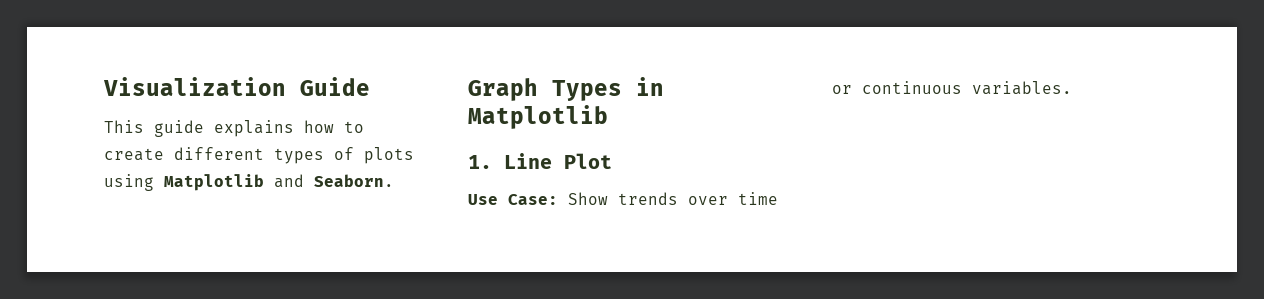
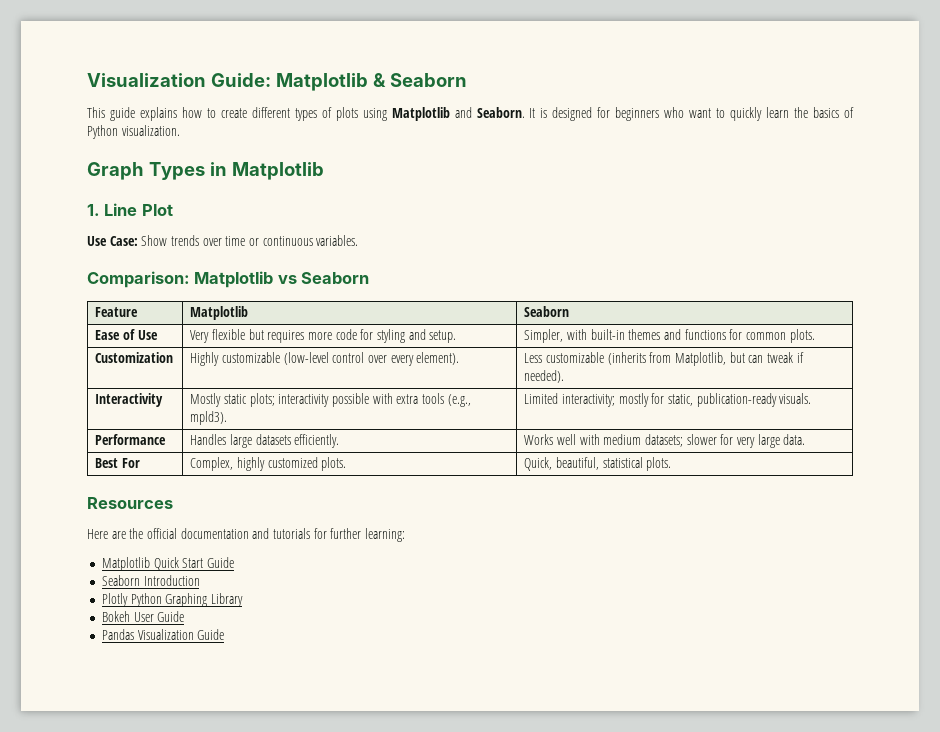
- Visualization Guide
+ Visualization Guide: Matplotlib & Seaborn
+ It is designed for beginners who want to quickly learn the basics of Python visualization.
+ Comparison: Matplotlib vs Seaborn
+ Feature | Matplotlib | Seaborn
+ Ease of Use | Very flexible but requires more code for styling and setup. | Simpler, with built-in themes and functions for common plots.
+ Customization | Highly customizable (low-level control over every element). | Less customizable (inherits from Matplotlib, but can tweak if needed).
+ Interactivity | Mostly static plots; interactivity possible with extra tools (e.g., mpld3). | Limited interactivity; mostly for static, publication-ready visuals.
+ Performance | Handles large datasets efficiently. | Works well with medium datasets; slower for very large data.
+ Best For | Complex, highly customized plots. | Quick, beautiful, statistical plots.
+ Resources
+ Here are the official documentation and tutorials for further learning:
+ Matplotlib Quick Start Guide
+ Seaborn Introduction
+ Plotly Python Graphing Library
+ Bokeh User Guide
+ Pandas Visualization Guide

